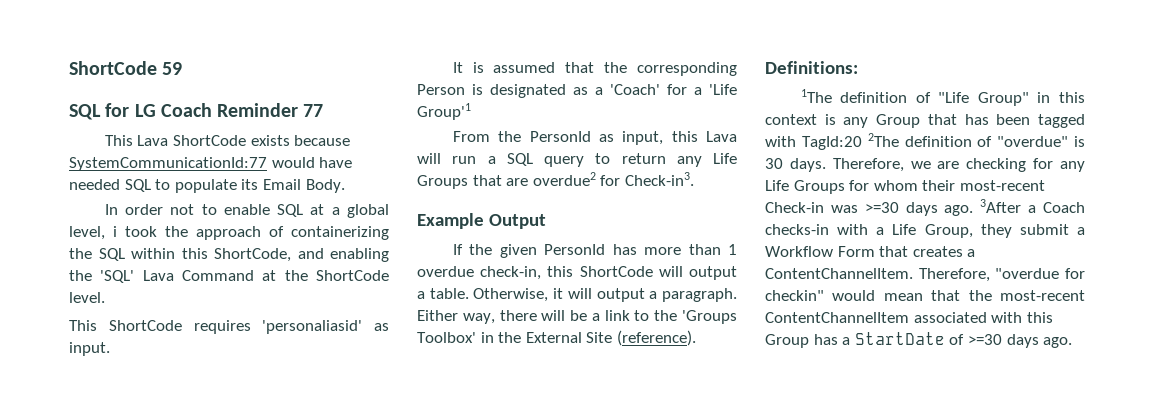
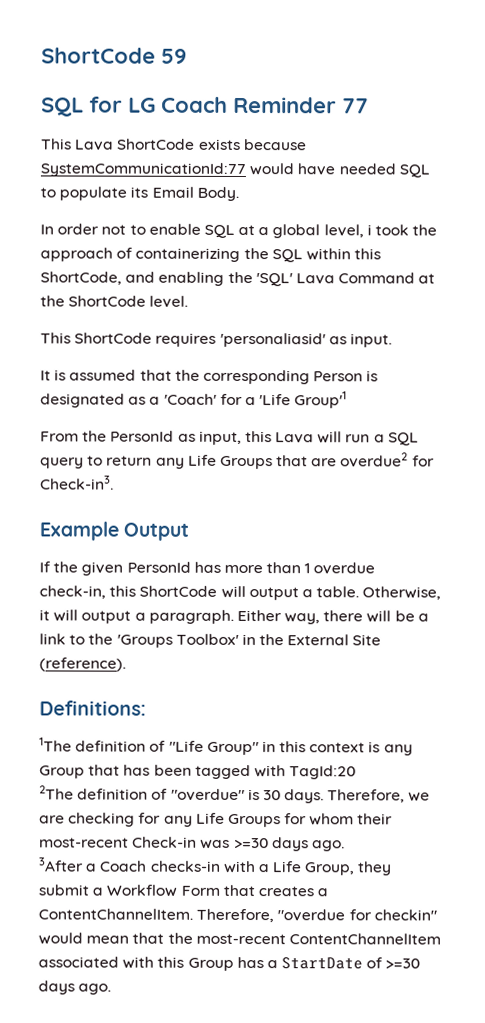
- 1The definition of "Life Group" in this context is any Group that has been tagged with TagId:20 2The definition of "overdue" is 30 days.
+ 1The definition of "Life Group" in this context is any Group that has been tagged with TagId:20
+ 2The definition of "overdue" is 30 days.
- Therefore, we are checking for any Life Groups for whom their most-recent Check-in was >=30 days ago. 3After a Coach checks-in with a Life Group, they submit a Workflow Form that creates a ContentChannelItem.
+ Therefore, we are checking for any Life Groups for whom their most-recent Check-in was >=30 days ago.
+ 3After a Coach checks-in with a Life Group, they submit a Workflow Form that creates a ContentChannelItem.

